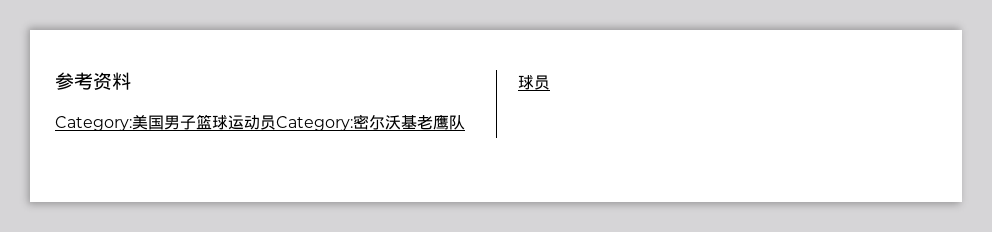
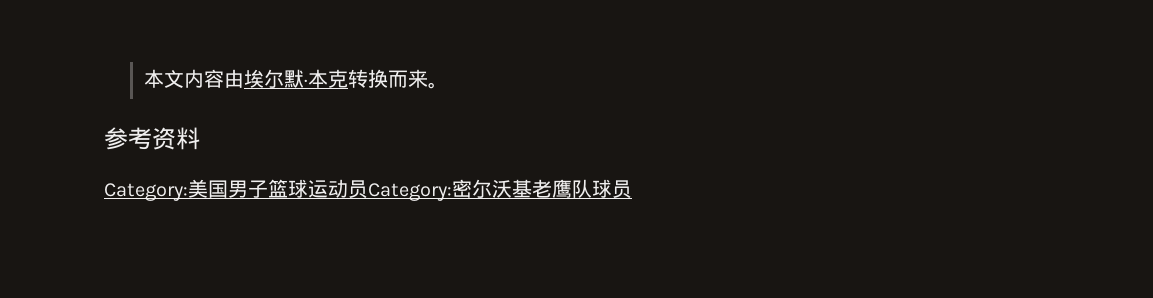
+ 本文内容由埃尔默·本克转换而来。

